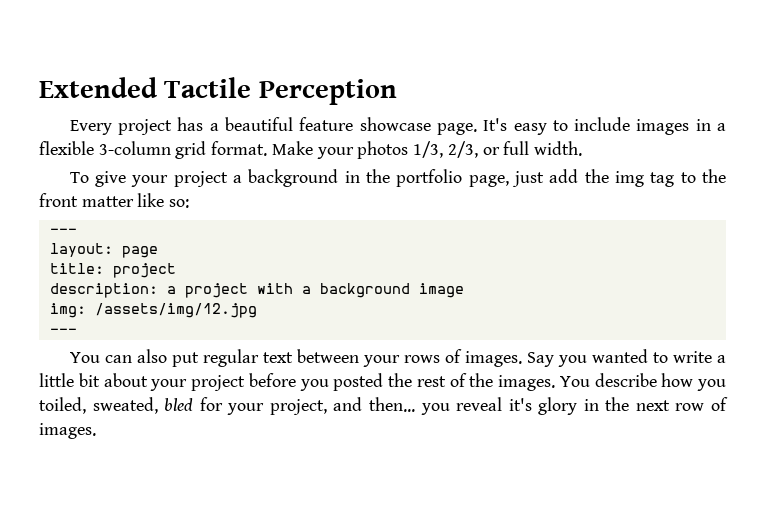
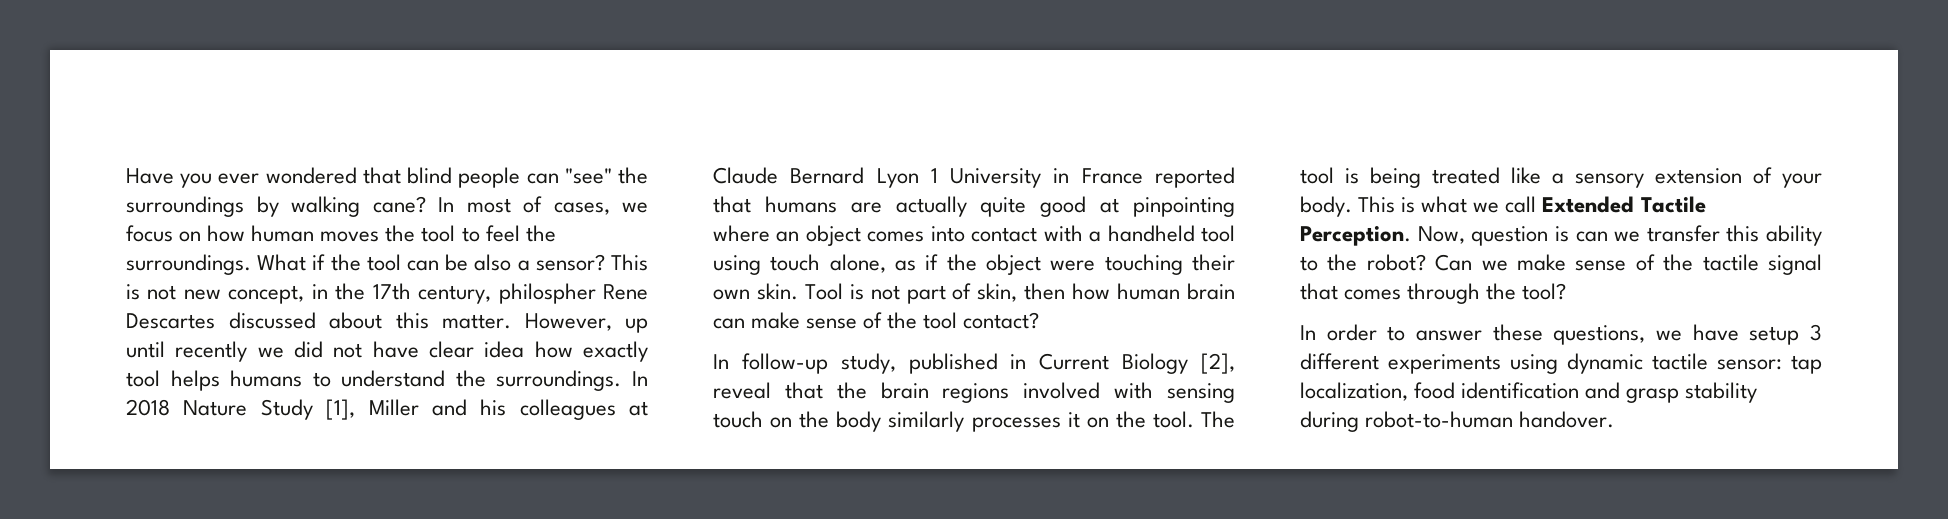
- Extended Tactile Perception
- Every project has a beautiful feature showcase page. It's easy to include images in a flexible 3-column grid format. Make your photos 1/3, 2/3, or full width.
- To give your project a background in the portfolio page, just add the img tag to the front matter like so:
- ---
- layout: page
- title: project
- description: a project with a background image
- img: /assets/img/12.jpg
- ---
- You can also put regular text between your rows of images. Say you wanted to write a little bit about your project before you posted the rest of the images. You describe how you toiled, sweated, bled for your project, and then... you reveal it's glory in the next row of images.
+ Have you ever wondered that blind people can "see" the surroundings by walking cane? In most of cases, we focus on how human moves the tool to feel the surroundings. What if the tool can be also a sensor? This is not new concept, in the 17th century, philospher Rene Descartes discussed about this matter. However, up until recently we did not have clear idea how exactly tool helps humans to understand the surroundings. In 2018 Nature Study [1], Miller and his colleagues at Claude Bernard Lyon 1 University in France reported that humans are actually quite good at pinpointing where an object comes into contact with a handheld tool using touch alone, as if the object were touching their own skin. Tool is not part of skin, then how human brain can make sense of the tool contact?
+ In follow-up study, published in Current Biology [2], reveal that the brain regions involved with sensing touch on the body similarly processes it on the tool. The tool is being treated like a sensory extension of your body. This is what we call Extended Tactile Perception. Now, question is can we transfer this ability to the robot? Can we make sense of the tactile signal that comes through the tool?
+ In order to answer these questions, we have setup 3 different experiments using dynamic tactile sensor: tap localization, food identification and grasp stability during robot-to-human handover.

